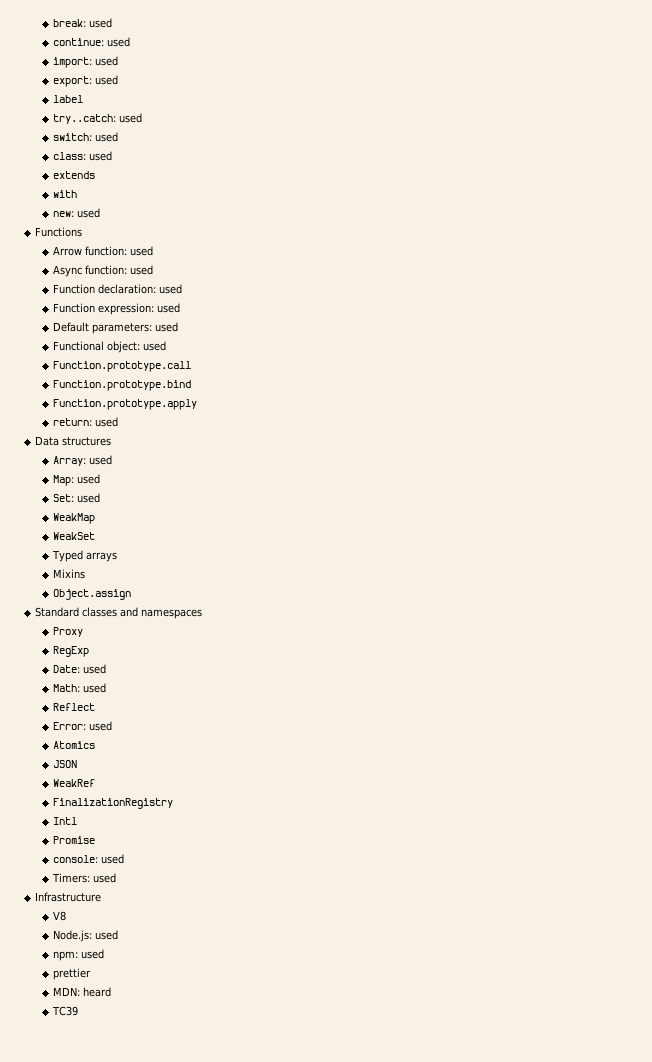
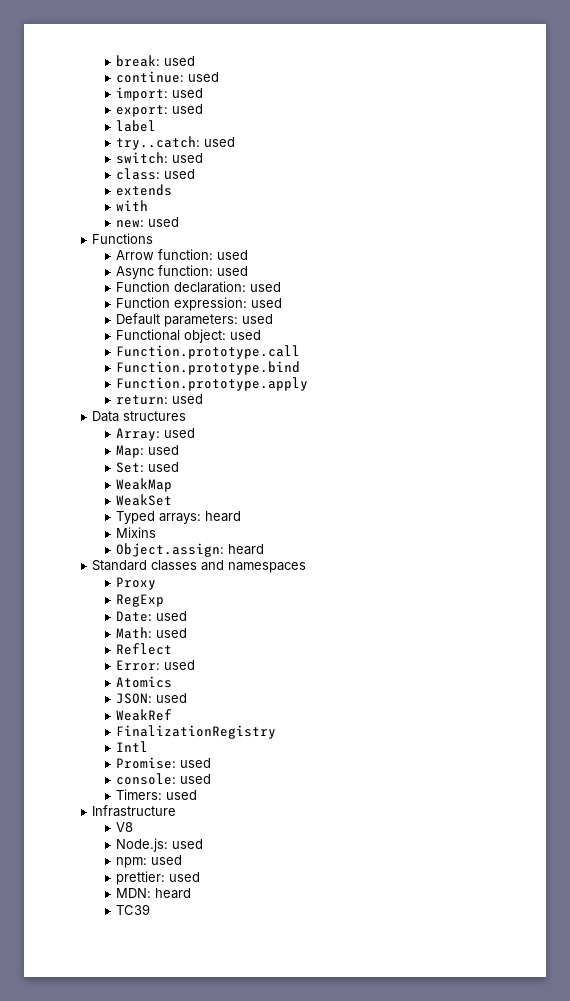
- Typed arrays
+ Typed arrays: heard
- Object.assign
+ Object.assign: heard
- JSON
+ JSON: used
- Promise
+ Promise: used
- prettier
+ prettier: used

